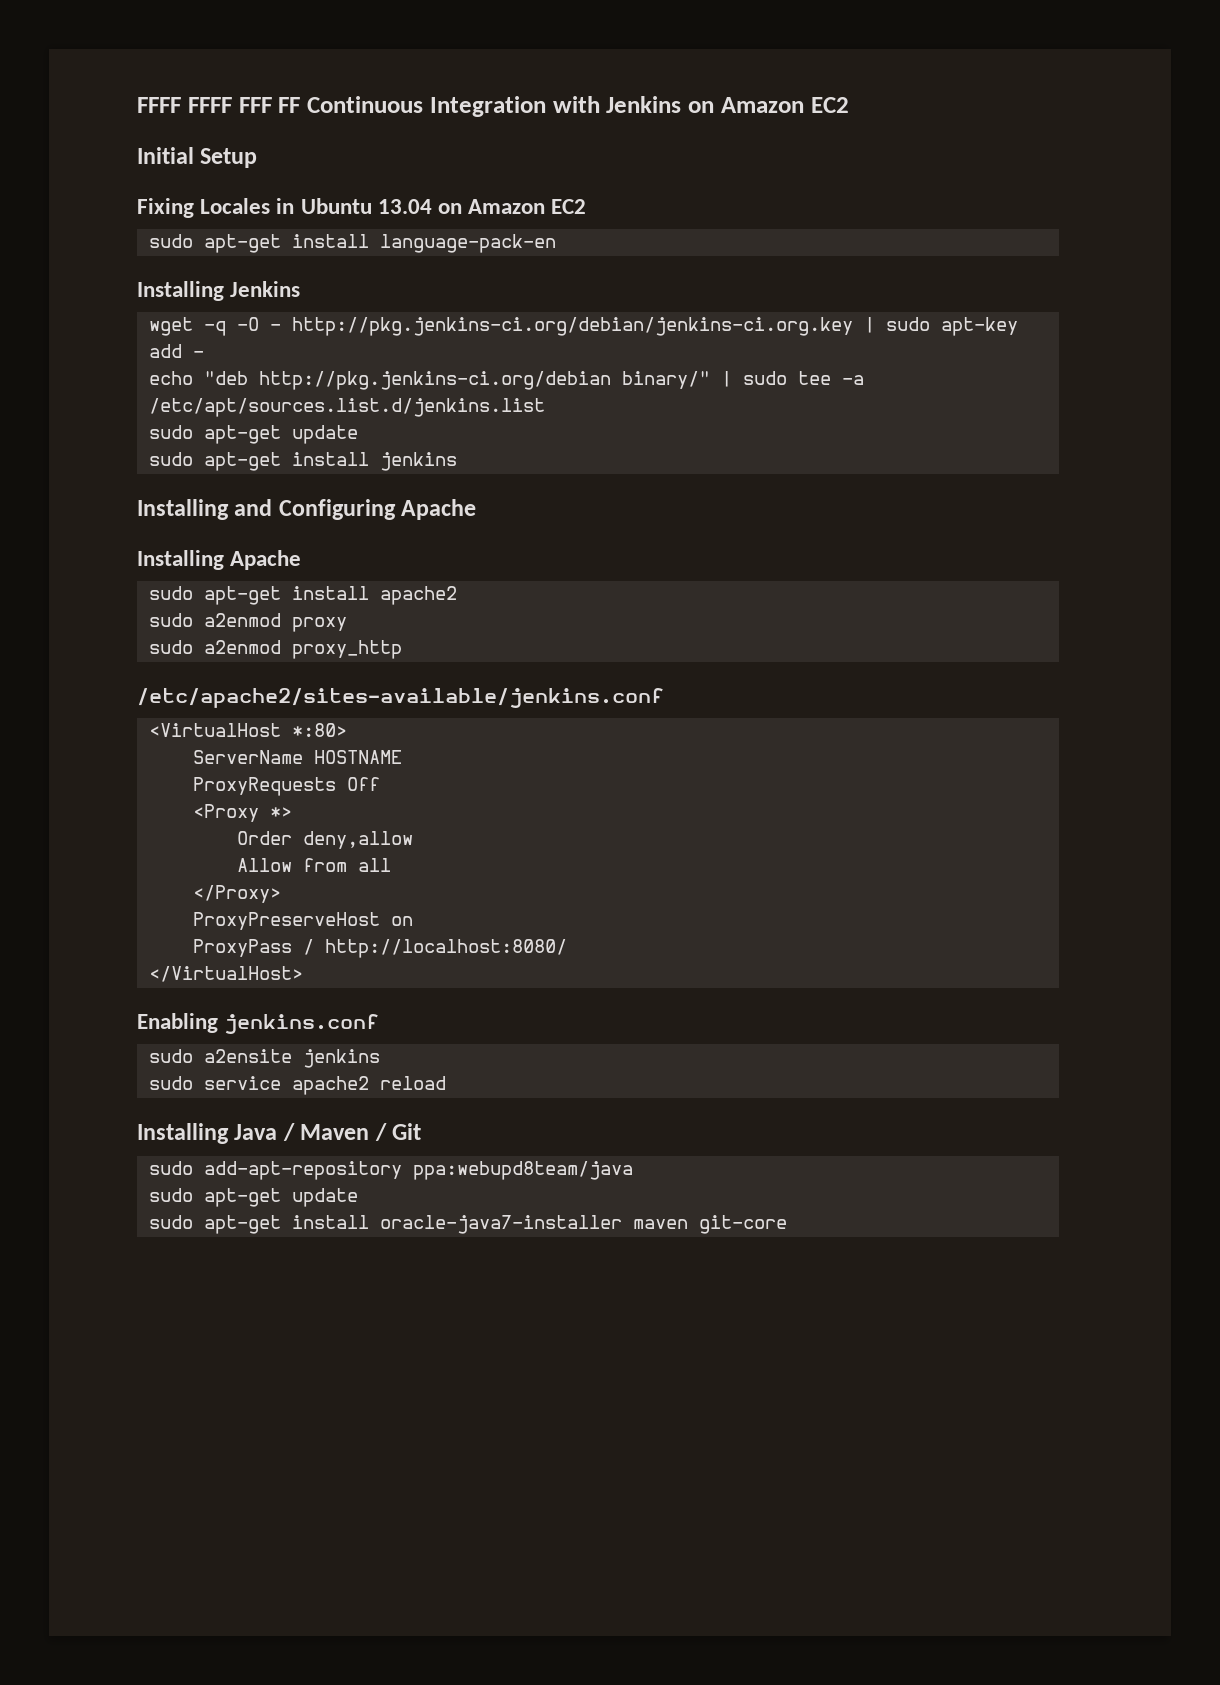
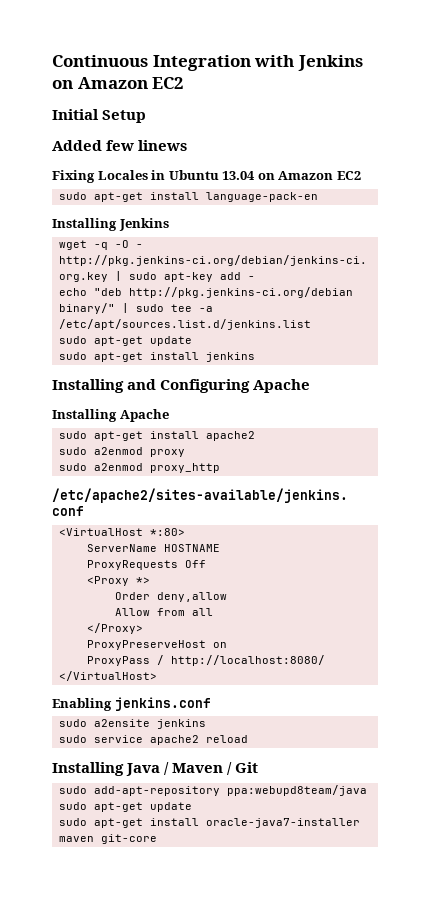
- FFFF FFFF FFF FF Continuous Integration with Jenkins on Amazon EC2
+ Continuous Integration with Jenkins on Amazon EC2
+ Added few linews

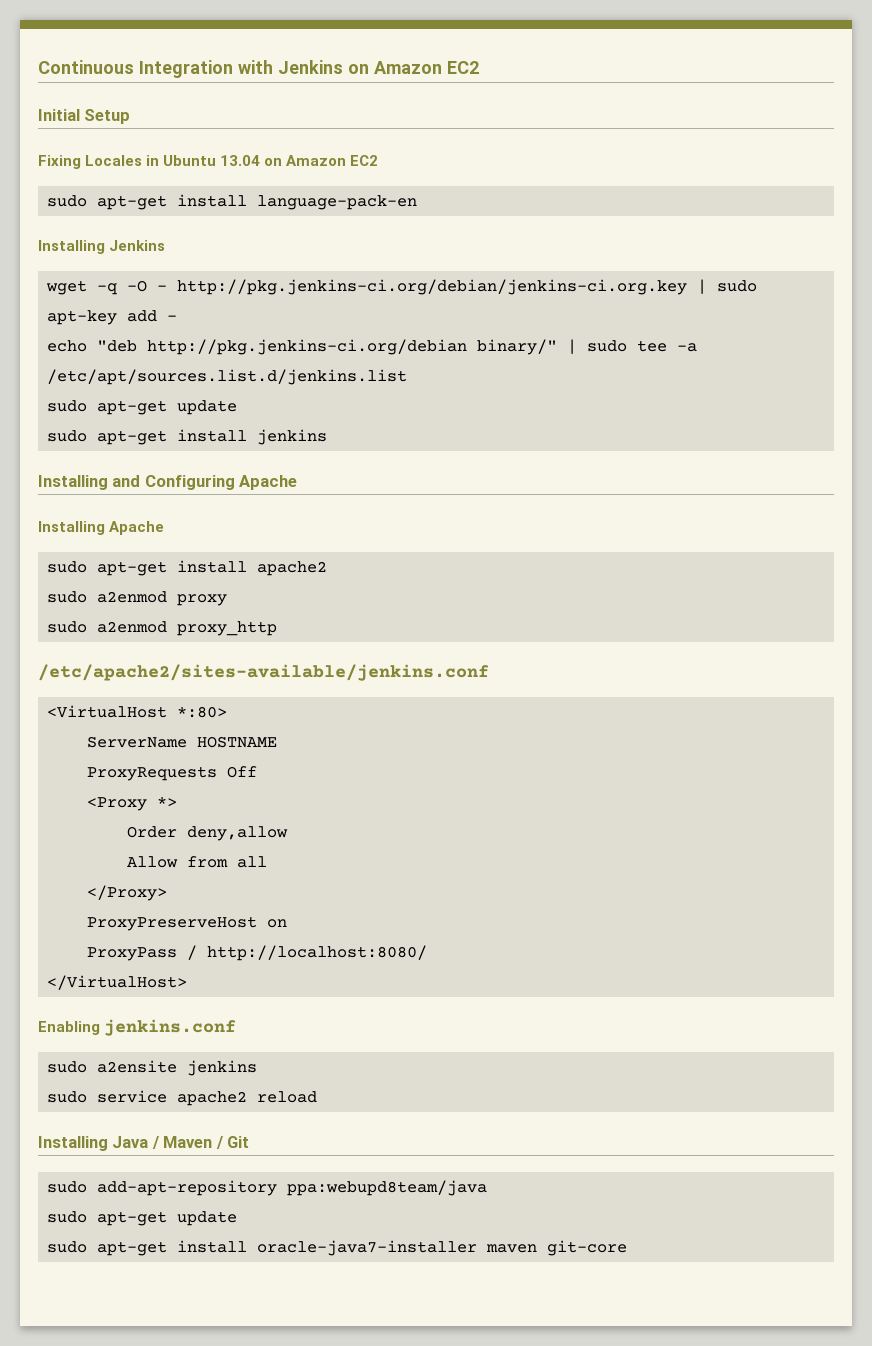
- Added few linews

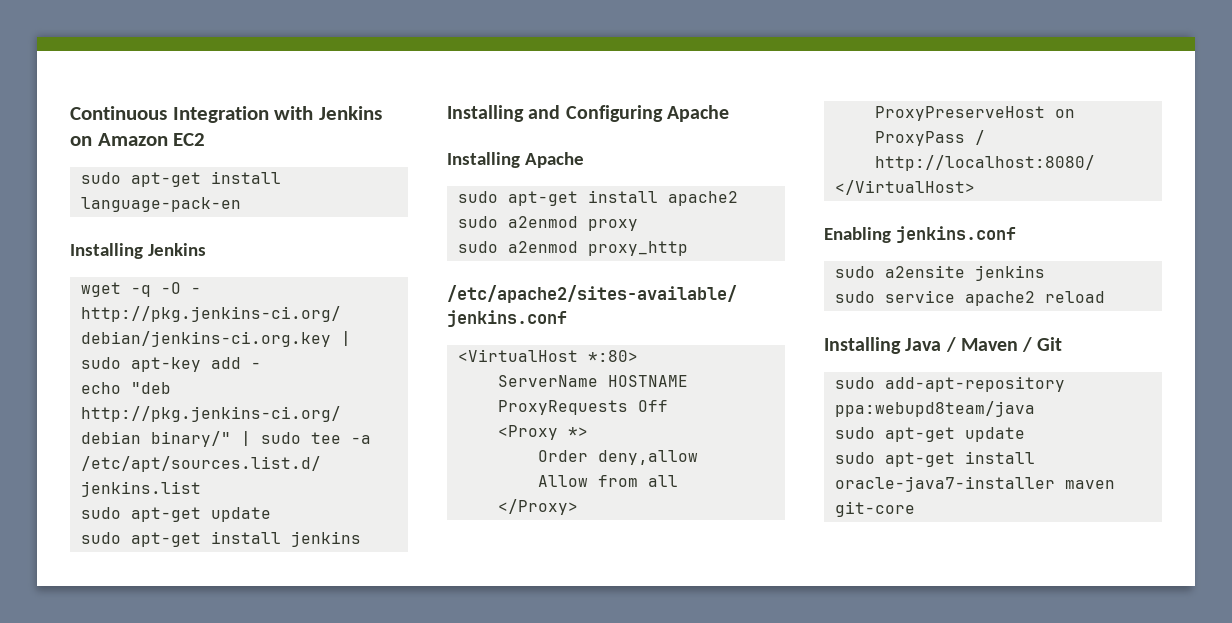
- Initial Setup
- Fixing Locales in Ubuntu 13.04 on Amazon EC2

